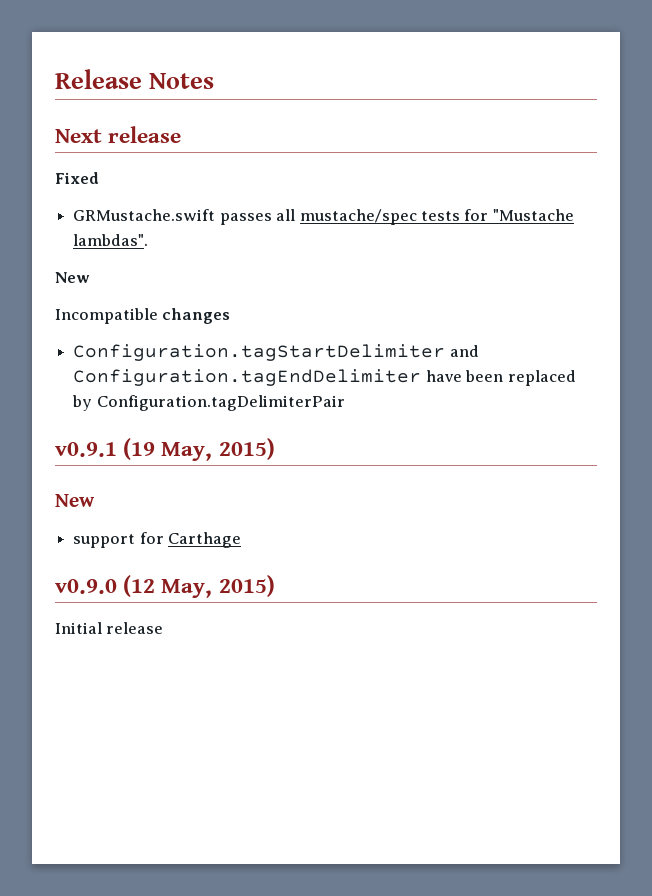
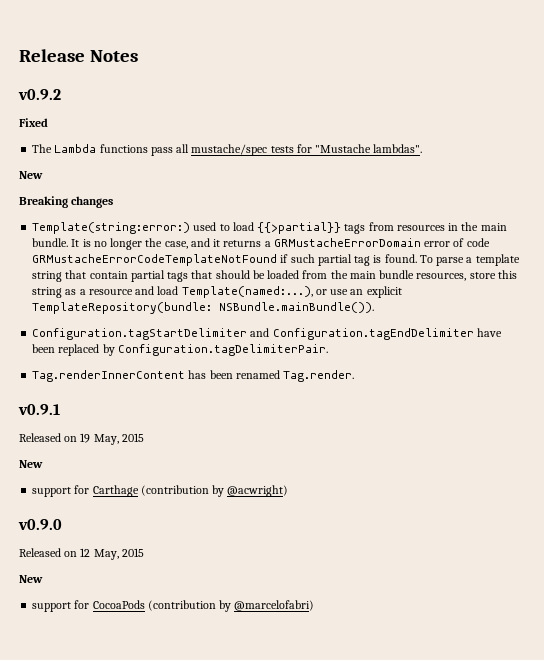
- Next release
+ v0.9.2
- GRMustache.swift passes all mustache/spec tests for "Mustache lambdas".
+ The Lambda functions pass all mustache/spec tests for "Mustache lambdas".
- Incompatible changes
+ Breaking changes
+ Template(string:error:) used to load {{>partial}} tags from resources in the main bundle. It is no longer the case, and it returns a GRMustacheErrorDomain error of code GRMustacheErrorCodeTemplateNotFound if such partial tag is found. To parse a template string that contain partial tags that should be loaded from the main bundle resources, store this string as a resource and load Template(named:...), or use an explicit TemplateRepository(bundle: NSBundle.mainBundle()).
- Configuration.tagStartDelimiter and Configuration.tagEndDelimiter have been replaced by Configuration.tagDelimiterPair
- v0.9.1 (19 May, 2015)
+ Configuration.tagStartDelimiter and Configuration.tagEndDelimiter have been replaced by Configuration.tagDelimiterPair.
+ Tag.renderInnerContent has been renamed Tag.render.
+ v0.9.1
+ Released on 19 May, 2015
  New
- support for Carthage
- v0.9.0 (12 May, 2015)
- Initial release
+ support for Carthage (contribution by @acwright)
+ v0.9.0
+ Released on 12 May, 2015
+ New
+ support for CocoaPods (contribution by @marcelofabri)

